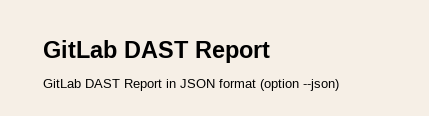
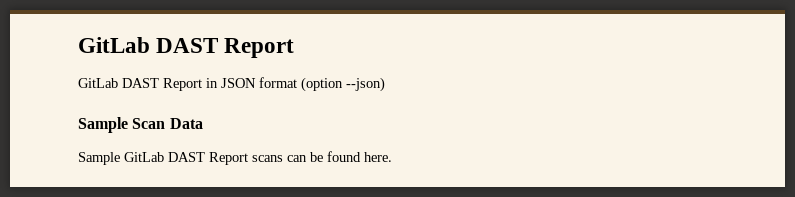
+ Sample Scan Data
+ Sample GitLab DAST Report scans can be found here.

